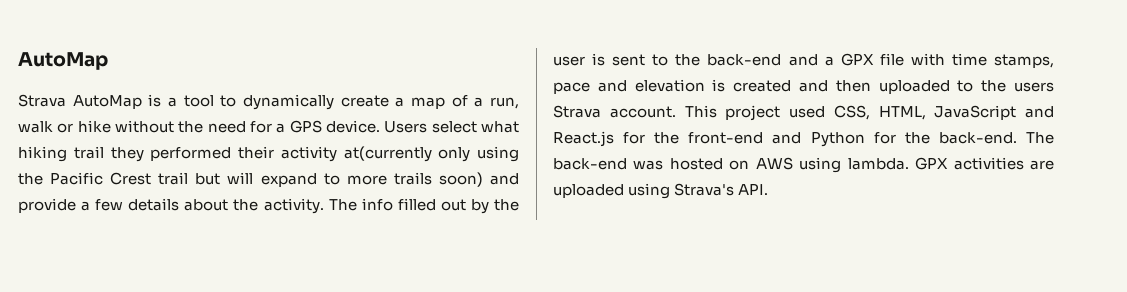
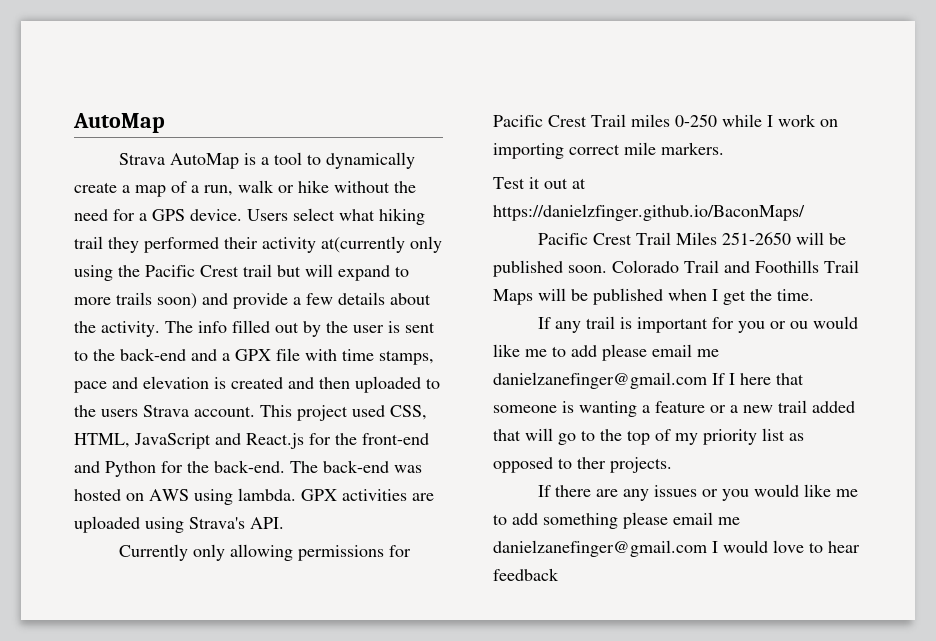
+ Currently only allowing permissions for Pacific Crest Trail miles 0-250 while I work on importing correct mile markers.
+ Test it out at https://danielzfinger.github.io/BaconMaps/
+ Pacific Crest Trail Miles 251-2650 will be published soon. Colorado Trail and Foothills Trail Maps will be published when I get the time.
+ If any trail is important for you or ou would like me to add please email me danielzanefinger@gmail.com If I here that someone is wanting a feature or a new trail added that will go to the top of my priority list as opposed to ther projects.
+ If there are any issues or you would like me to add something please email me danielzanefinger@gmail.com I would love to hear feedback

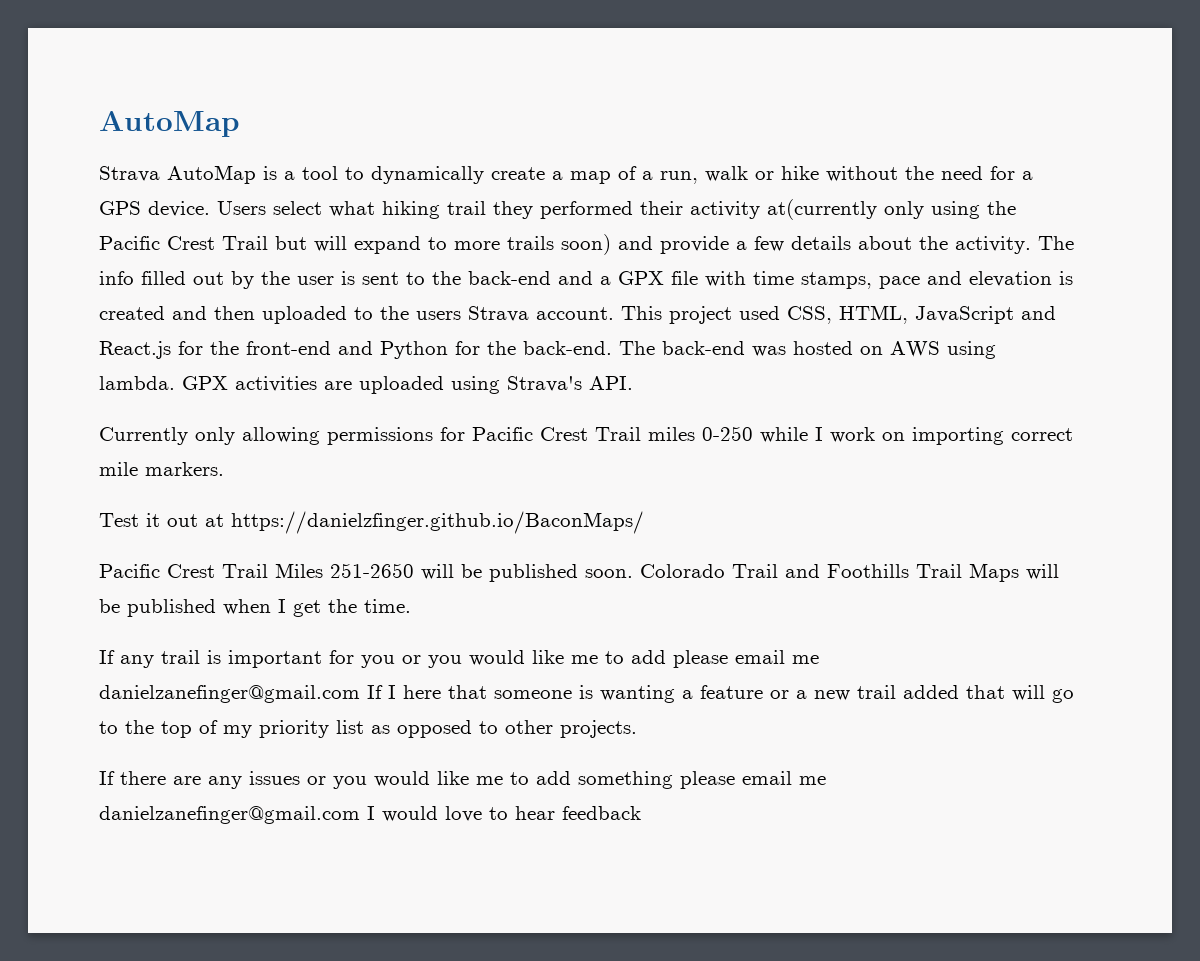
- Users select what hiking trail they performed their activity at(currently only using the Pacific Crest trail but will expand to more trails soon) and provide a few details about the activity.
+ Users select what hiking trail they performed their activity at(currently only using the Pacific Crest Trail but will expand to more trails soon) and provide a few details about the activity.
- If any trail is important for you or ou would like me to add please email me danielzanefinger@gmail.com If I here that someone is wanting a feature or a new trail added that will go to the top of my priority list as opposed to ther projects.
+ If any trail is important for you or you would like me to add please email me danielzanefinger@gmail.com If I here that someone is wanting a feature or a new trail added that will go to the top of my priority list as opposed to other projects.

